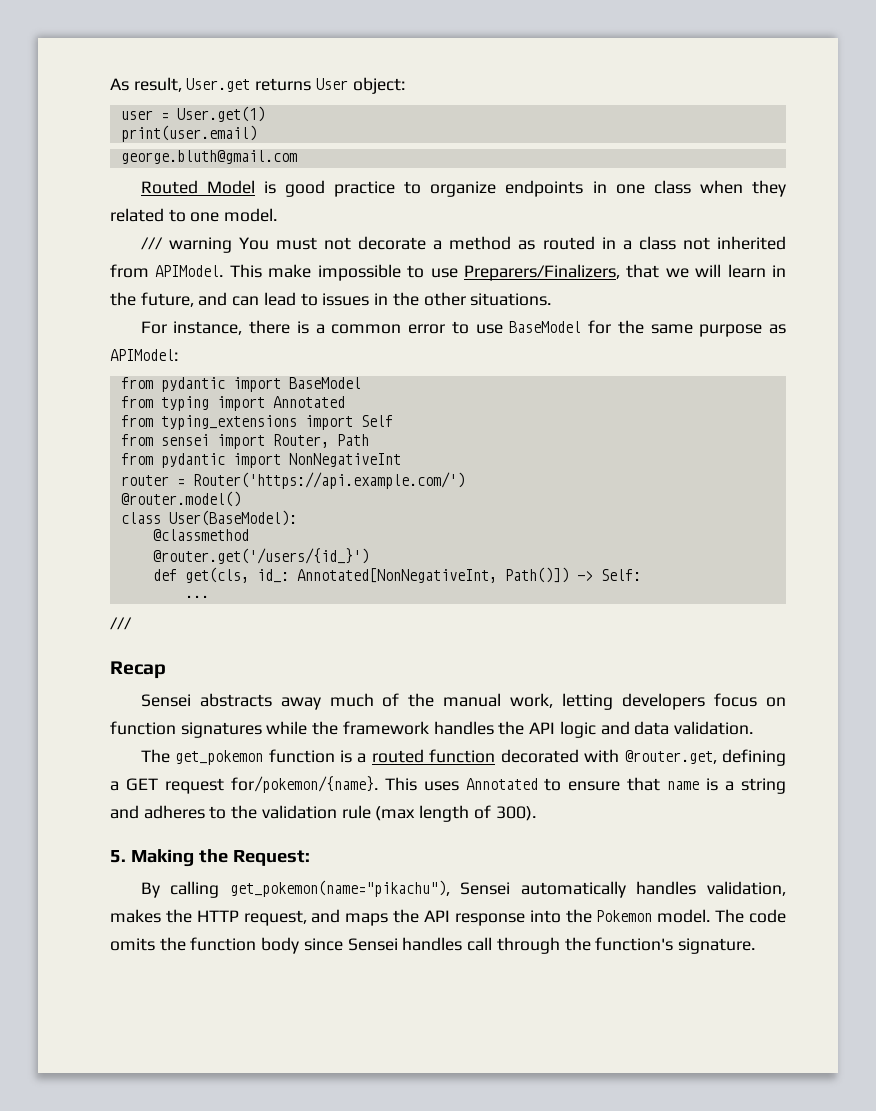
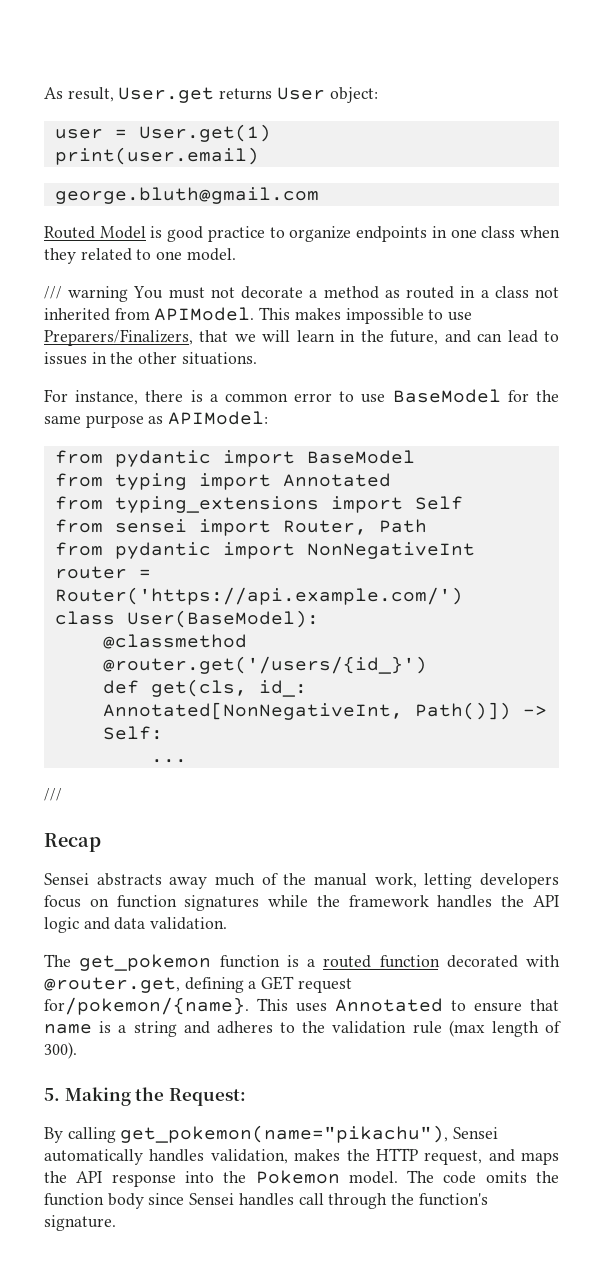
- This make impossible to use Preparers/Finalizers, that we will learn in the future, and can lead to issues in the other situations.
+ This makes impossible to use Preparers/Finalizers, that we will learn in the future, and can lead to issues in the other situations.
- @router.model()

